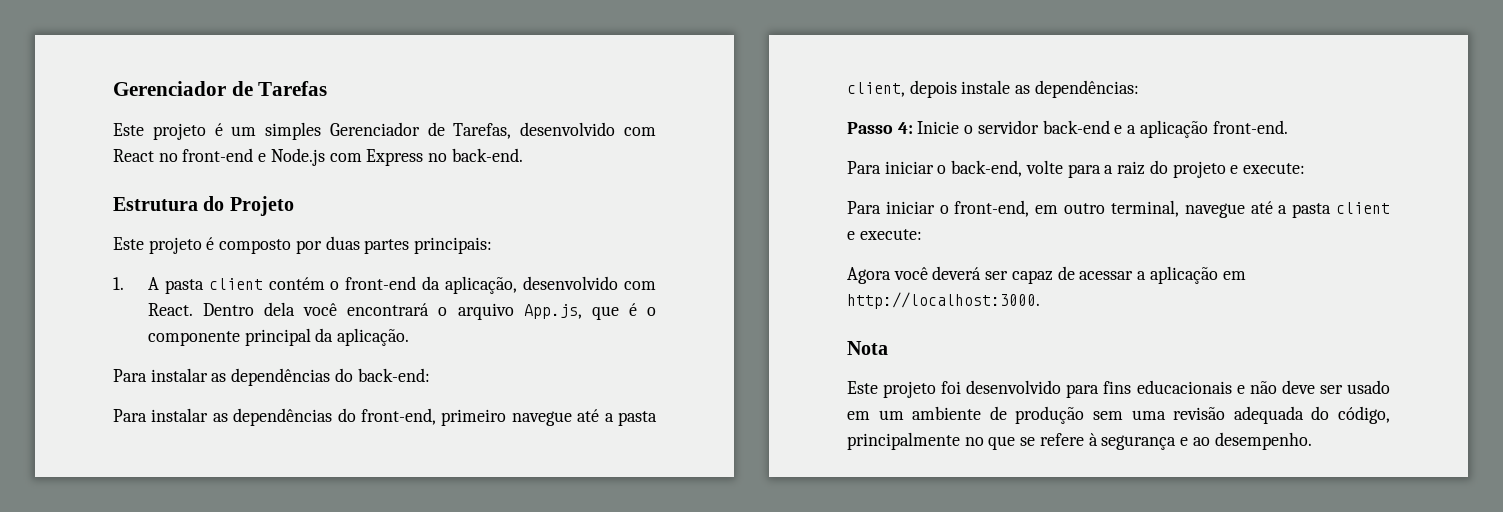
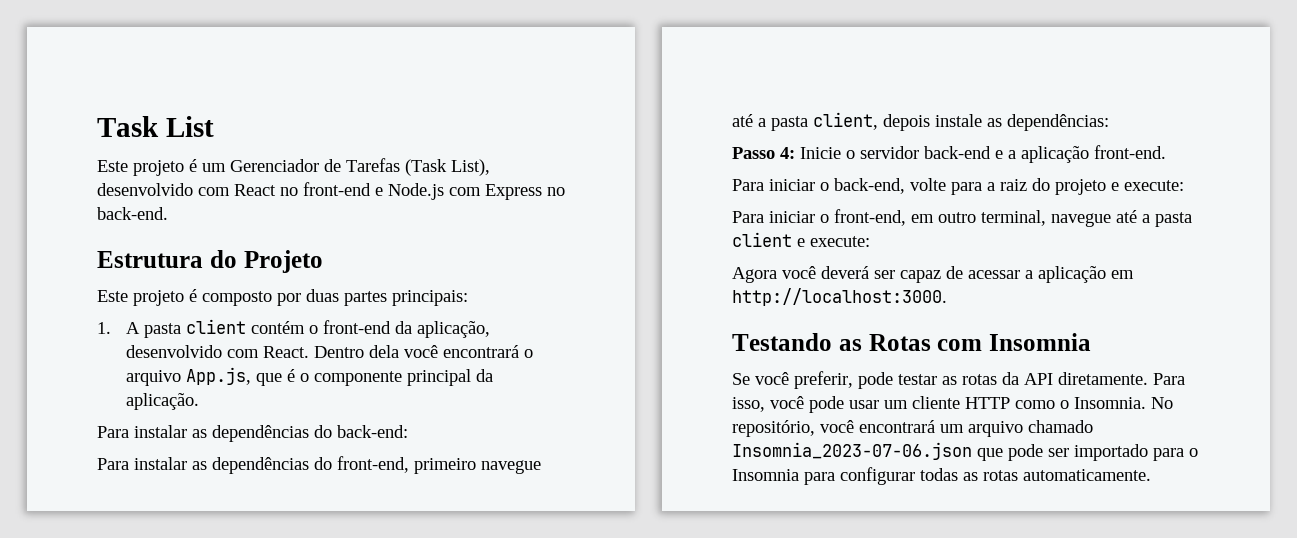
- Gerenciador de Tarefas
+ Task List
- Este projeto é um simples Gerenciador de Tarefas, desenvolvido com React no front-end e Node.js com Express no back-end.
+ Este projeto é um Gerenciador de Tarefas (Task List), desenvolvido com React no front-end e Node.js com Express no back-end.
- Nota
- Este projeto foi desenvolvido para fins educacionais e não deve ser usado em um ambiente de produção sem uma revisão adequada do código, principalmente no que se refere à segurança e ao desempenho.
+ Testando as Rotas com Insomnia
+ Se você preferir, pode testar as rotas da API diretamente. Para isso, você pode usar um cliente HTTP como o Insomnia. No repositório, você encontrará um arquivo chamado Insomnia_2023-07-06.json que pode ser importado para o Insomnia para configurar todas as rotas automaticamente.

